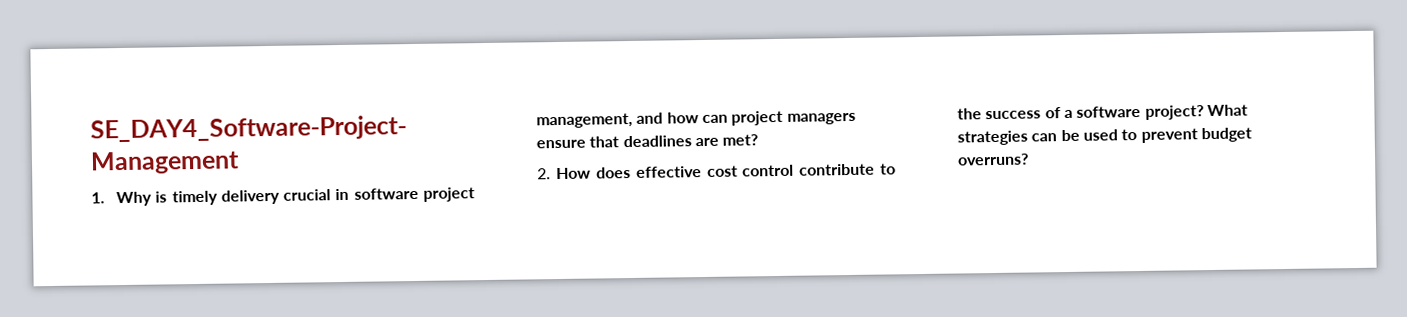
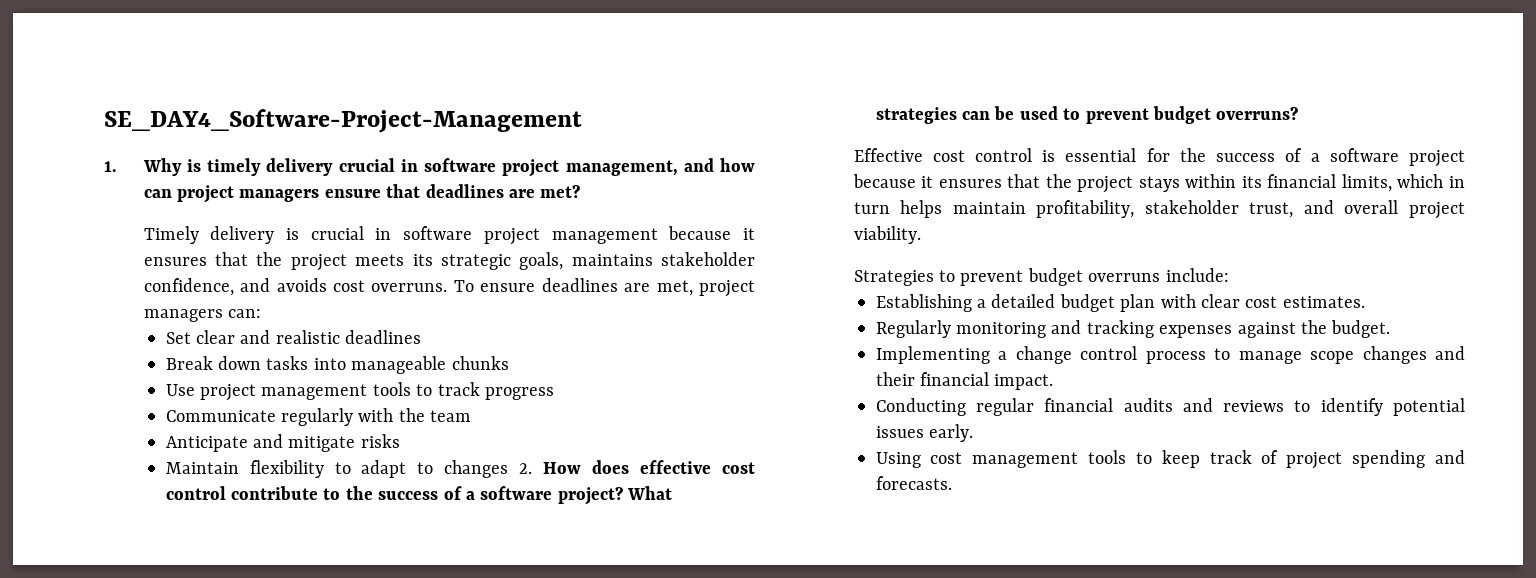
- 2. How does effective cost control contribute to the success of a software project?
+ Timely delivery is crucial in software project management because it ensures that the project meets its strategic goals, maintains stakeholder confidence, and avoids cost overruns. To ensure deadlines are met, project managers can:
+ Set clear and realistic deadlines
+ Break down tasks into manageable chunks
+ Use project management tools to track progress
+ Communicate regularly with the team
+ Anticipate and mitigate risks
+ Maintain flexibility to adapt to changes 2. How does effective cost control contribute to the success of a software project?
+ Effective cost control is essential for the success of a software project because it ensures that the project stays within its financial limits, which in turn helps maintain profitability, stakeholder trust, and overall project viability.
+ Strategies to prevent budget overruns include:
+ Establishing a detailed budget plan with clear cost estimates.
+ Regularly monitoring and tracking expenses against the budget.
+ Implementing a change control process to manage scope changes and their financial impact.
+ Conducting regular financial audits and reviews to identify potential issues early.
+ Using cost management tools to keep track of project spending and forecasts.

